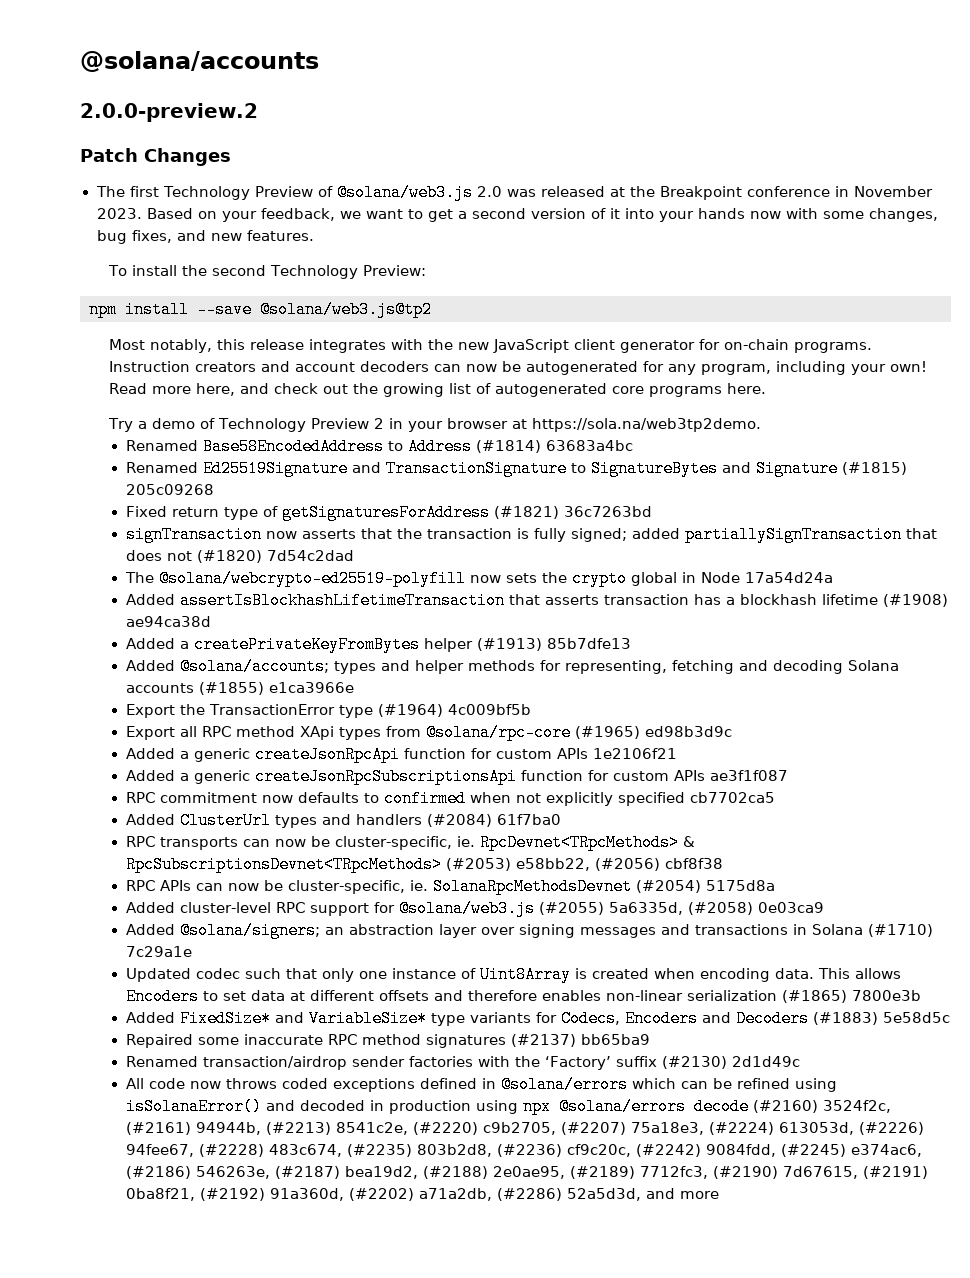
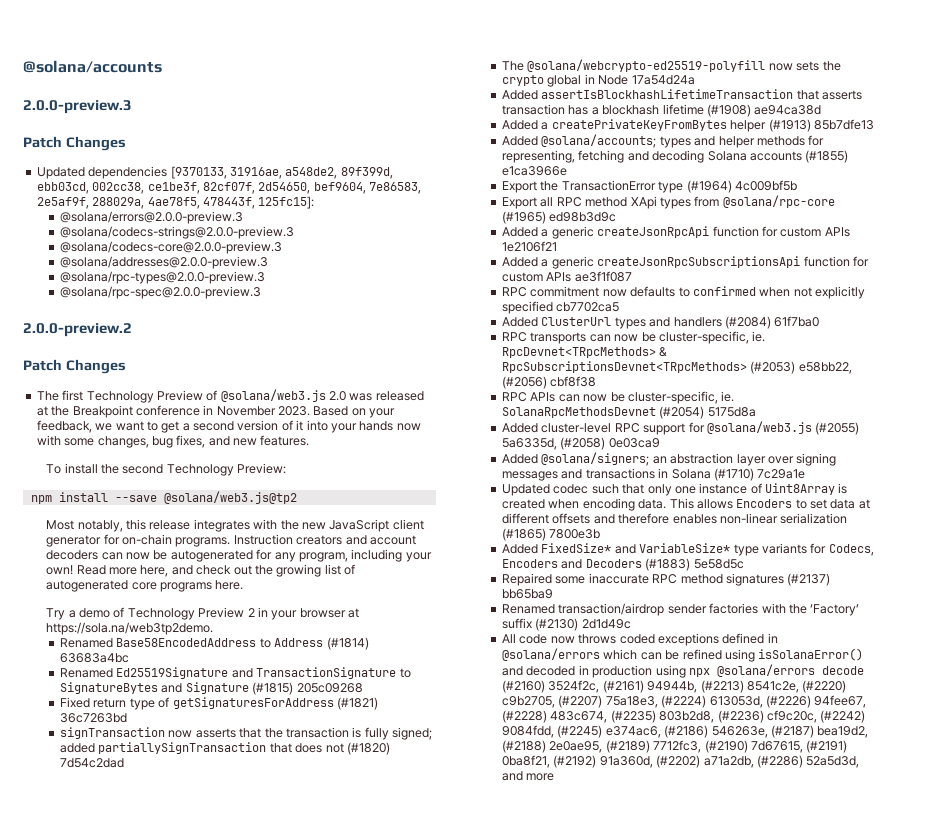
+ 2.0.0-preview.3
+ Patch Changes
+ Updated dependencies [9370133, 31916ae, a548de2, 89f399d, ebb03cd, 002cc38, ce1be3f, 82cf07f, 2d54650, bef9604, 7e86583, 2e5af9f, 288029a, 4ae78f5, 478443f, 125fc15]:
+ @solana/errors@2.0.0-preview.3
+ @solana/codecs-strings@2.0.0-preview.3
+ @solana/codecs-core@2.0.0-preview.3
+ @solana/addresses@2.0.0-preview.3
+ @solana/rpc-types@2.0.0-preview.3
+ @solana/rpc-spec@2.0.0-preview.3

